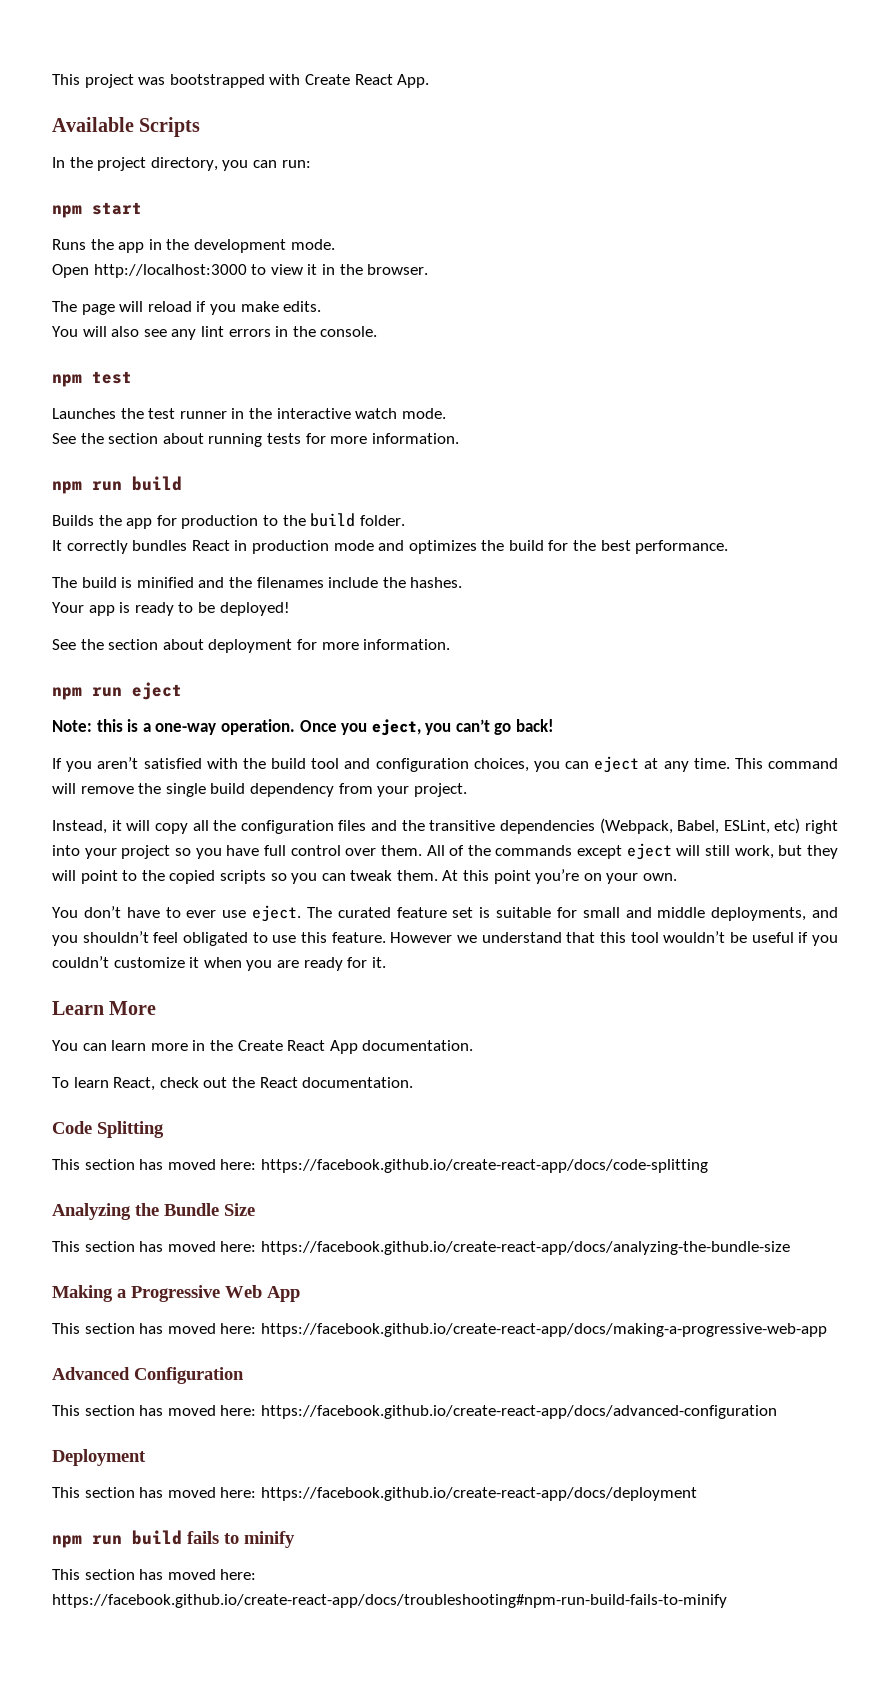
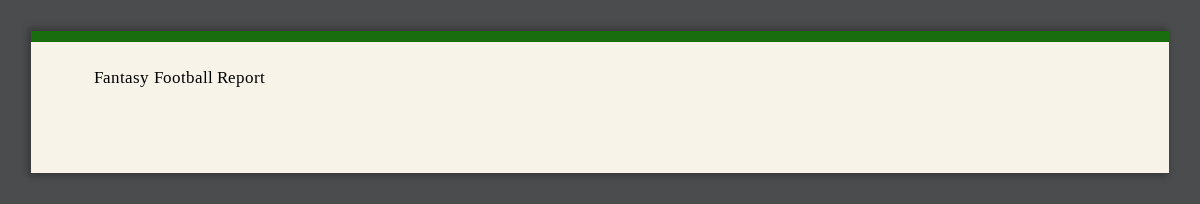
- This project was bootstrapped with Create React App.
- Available Scripts
- In the project directory, you can run:
- npm start
- Runs the app in the development mode.
- Open http://localhost:3000 to view it in the browser.
- The page will reload if you make edits.
- You will also see any lint errors in the console.
- npm test
- Launches the test runner in the interactive watch mode.
- See the section about running tests for more information.
- npm run build
- Builds the app for production to the build folder.
- It correctly bundles React in production mode and optimizes the build for the best performance.
- The build is minified and the filenames include the hashes.
- Your app is ready to be deployed!
- See the section about deployment for more information.
- npm run eject
- Note: this is a one-way operation. Once you eject, you can’t go back!
- If you aren’t satisfied with the build tool and configuration choices, you can eject at any time. This command will remove the single build dependency from your project.
- Instead, it will copy all the configuration files and the transitive dependencies (Webpack, Babel, ESLint, etc) right into your project so you have full control over them. All of the commands except eject will still work, but they will point to the copied scripts so you can tweak them. At this point you’re on your own.
- You don’t have to ever use eject. The curated feature set is suitable for small and middle deployments, and you shouldn’t feel obligated to use this feature. However we understand that this tool wouldn’t be useful if you couldn’t customize it when you are ready for it.
- Learn More
- You can learn more in the Create React App documentation.
- To learn React, check out the React documentation.
- Code Splitting
- This section has moved here: https://facebook.github.io/create-react-app/docs/code-splitting
- Analyzing the Bundle Size
- This section has moved here: https://facebook.github.io/create-react-app/docs/analyzing-the-bundle-size
- Making a Progressive Web App
- This section has moved here: https://facebook.github.io/create-react-app/docs/making-a-progressive-web-app
- Advanced Configuration
- This section has moved here: https://facebook.github.io/create-react-app/docs/advanced-configuration
- Deployment
- This section has moved here: https://facebook.github.io/create-react-app/docs/deployment
- npm run build fails to minify
- This section has moved here: https://facebook.github.io/create-react-app/docs/troubleshooting#npm-run-build-fails-to-minify
+ Fantasy Football Report

